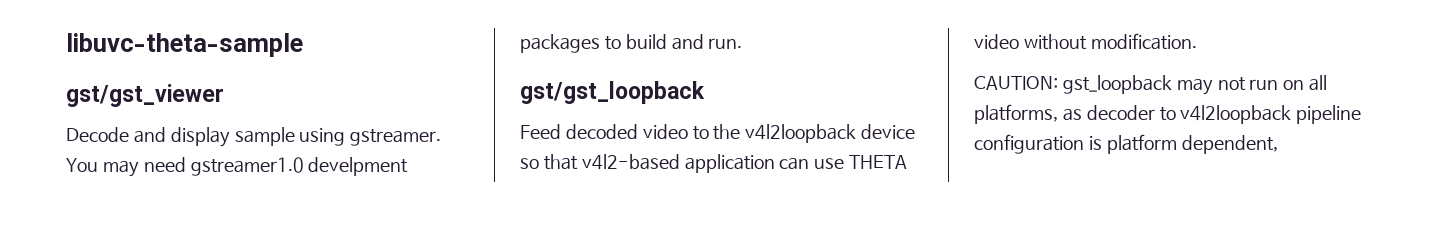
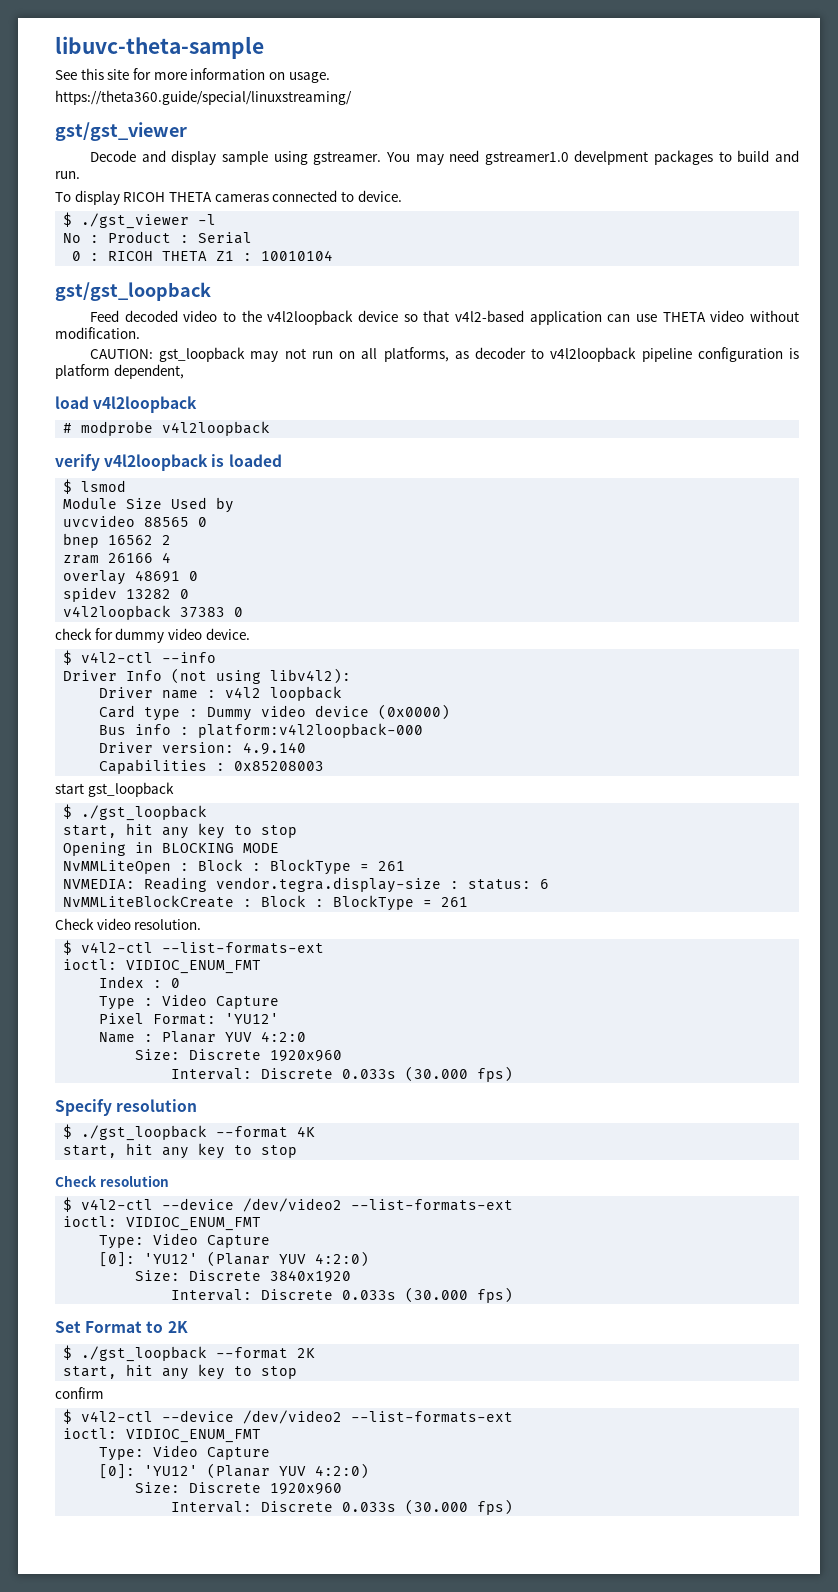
+ See this site for more information on usage.
+ https://theta360.guide/special/linuxstreaming/
+ To display RICOH THETA cameras connected to device.
+ $ ./gst_viewer -l
+ No : Product : Serial
+ 0 : RICOH THETA Z1 : 10010104
+ load v4l2loopback
+ # modprobe v4l2loopback
+ verify v4l2loopback is loaded
+ $ lsmod
+ Module Size Used by
+ uvcvideo 88565 0
+ bnep 16562 2
+ zram 26166 4
+ overlay 48691 0
+ spidev 13282 0
+ v4l2loopback 37383 0
+ check for dummy video device.
+ $ v4l2-ctl --info
+ Driver Info (not using libv4l2):
+ Driver name : v4l2 loopback
+ Card type : Dummy video device (0x0000)
+ Bus info : platform:v4l2loopback-000
+ Driver version: 4.9.140
+ Capabilities : 0x85208003
+ start gst_loopback
+ $ ./gst_loopback
+ start, hit any key to stop
+ Opening in BLOCKING MODE
+ NvMMLiteOpen : Block : BlockType = 261
+ NVMEDIA: Reading vendor.tegra.display-size : status: 6
+ NvMMLiteBlockCreate : Block : BlockType = 261
+ Check video resolution.
+ $ v4l2-ctl --list-formats-ext
+ ioctl: VIDIOC_ENUM_FMT
+ Index : 0
+ Type : Video Capture
+ Pixel Format: 'YU12'
+ Name : Planar YUV 4:2:0
+ Size: Discrete 1920x960
+ Interval: Discrete 0.033s (30.000 fps)
+ Specify resolution
+ $ ./gst_loopback --format 4K
+ start, hit any key to stop
+ Check resolution
+ $ v4l2-ctl --device /dev/video2 --list-formats-ext
+ ioctl: VIDIOC_ENUM_FMT
+ Type: Video Capture
+ [0]: 'YU12' (Planar YUV 4:2:0)
+ Size: Discrete 3840x1920
+ Interval: Discrete 0.033s (30.000 fps)
+ Set Format to 2K
+ $ ./gst_loopback --format 2K
+ start, hit any key to stop
+ confirm
+ $ v4l2-ctl --device /dev/video2 --list-formats-ext
+ ioctl: VIDIOC_ENUM_FMT
+ Type: Video Capture
+ [0]: 'YU12' (Planar YUV 4:2:0)
+ Size: Discrete 1920x960
+ Interval: Discrete 0.033s (30.000 fps)

